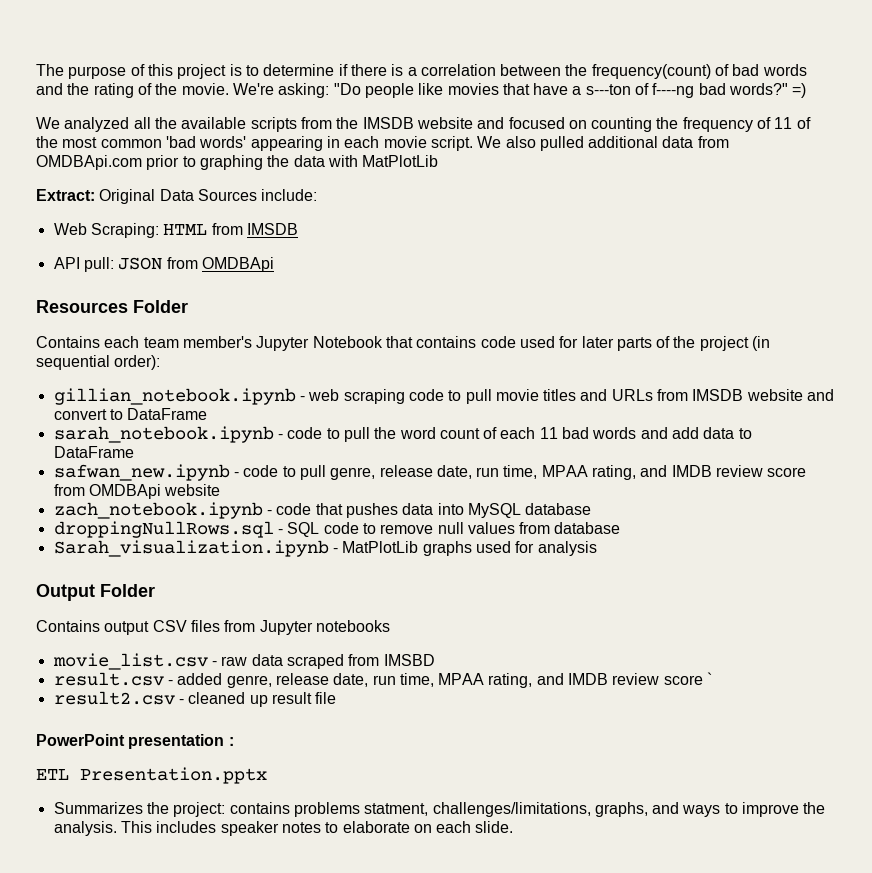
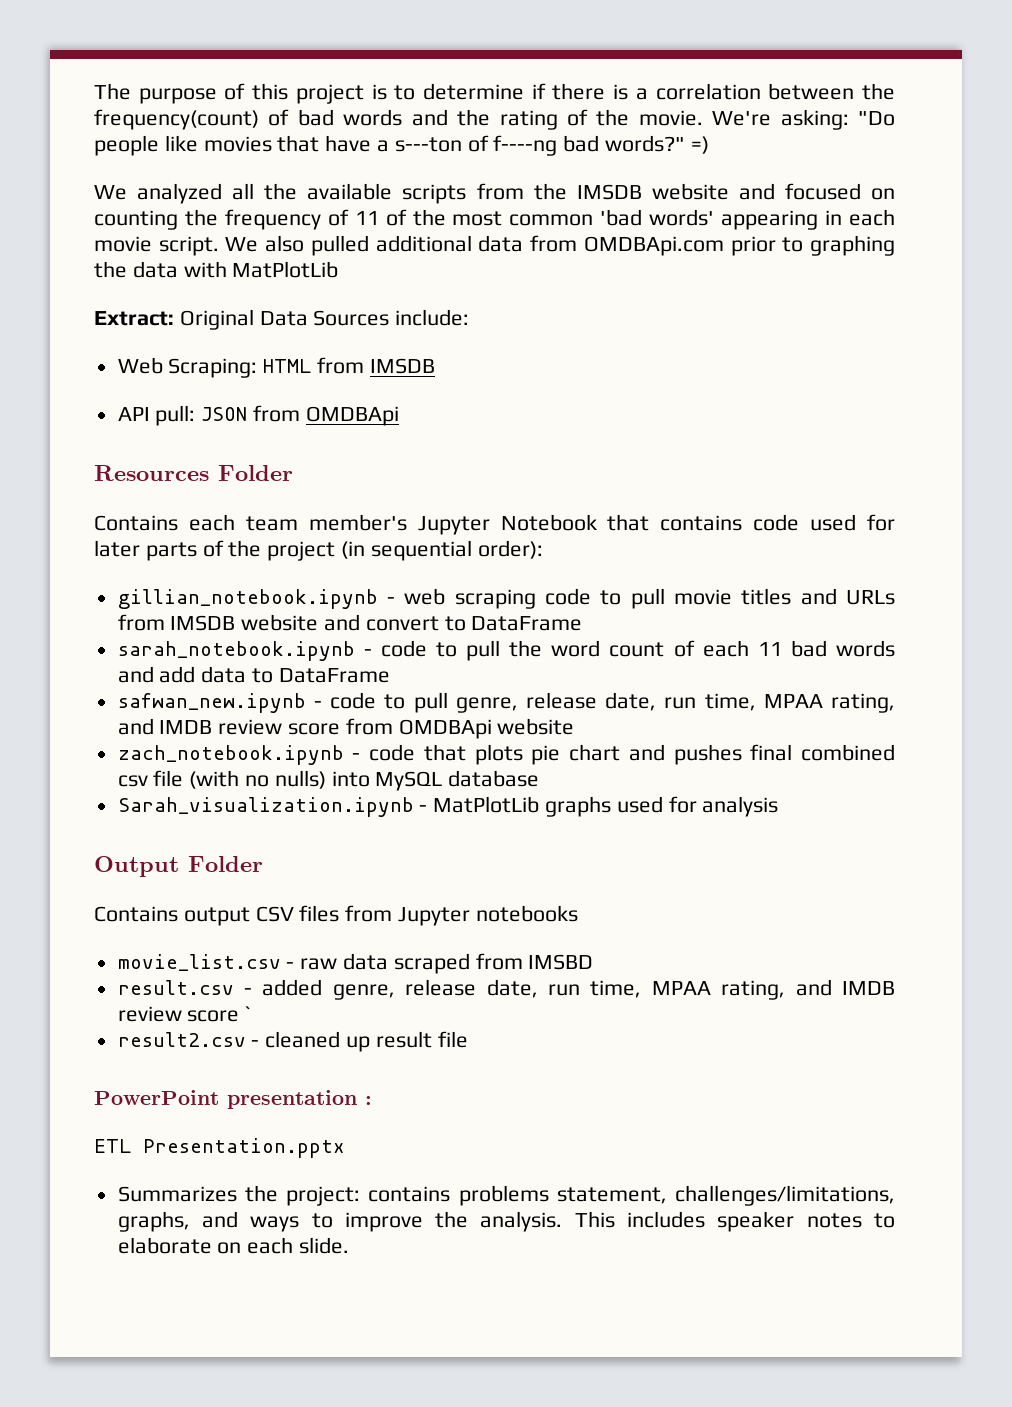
- zach_notebook.ipynb - code that pushes data into MySQL database
- droppingNullRows.sql - SQL code to remove null values from database
+ zach_notebook.ipynb - code that plots pie chart and pushes final combined csv file (with no nulls) into MySQL database
- Summarizes the project: contains problems statment, challenges/limitations, graphs, and ways to improve the analysis.
+ Summarizes the project: contains problems statement, challenges/limitations, graphs, and ways to improve the analysis.

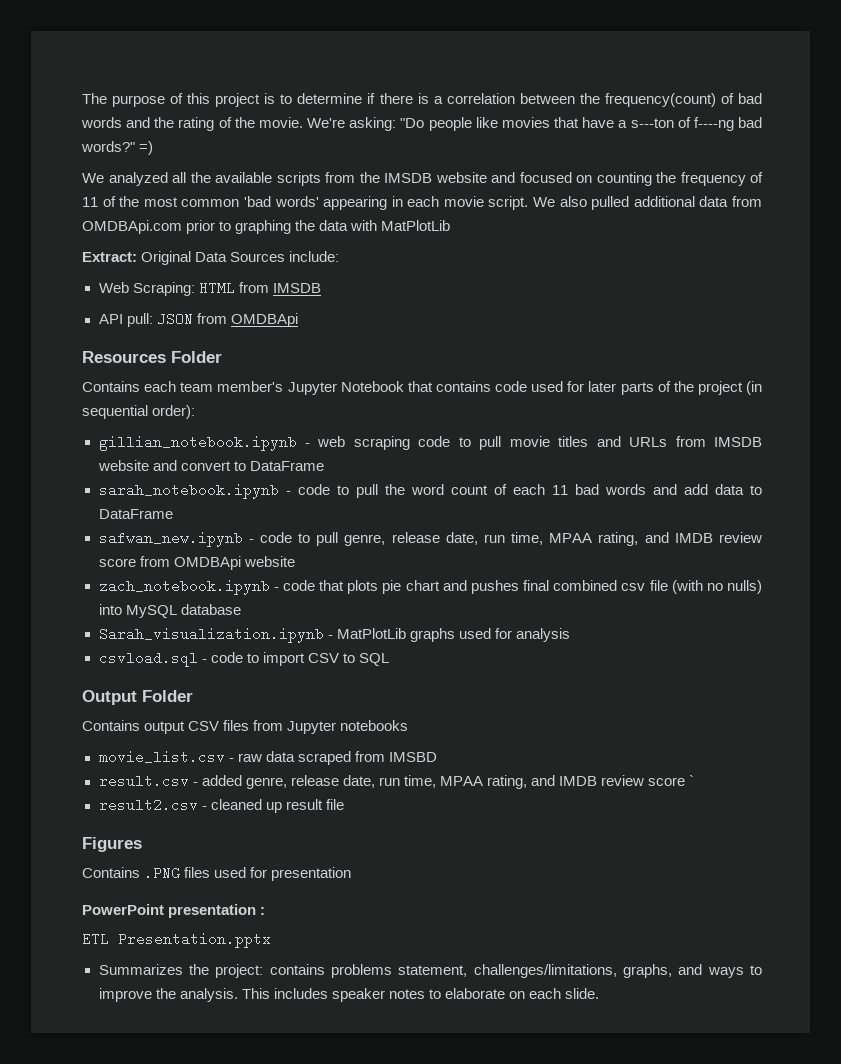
+ csvload.sql - code to import CSV to SQL
+ Figures
+ Contains .PNG files used for presentation

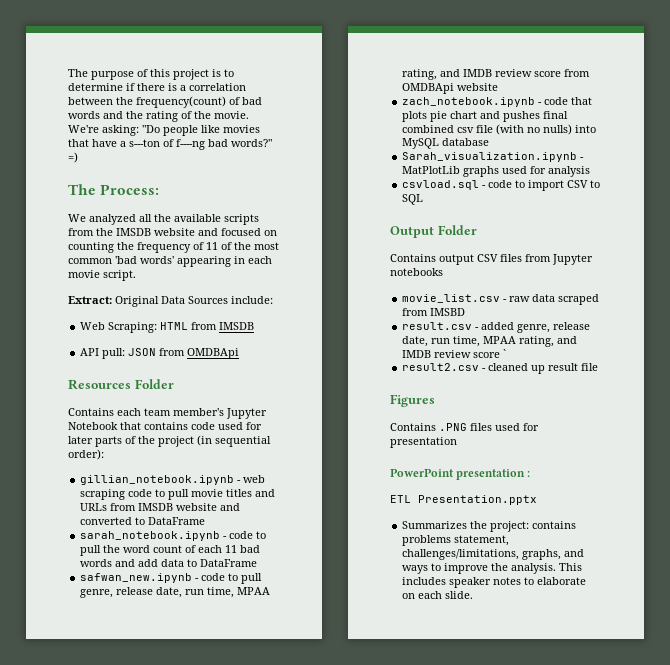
+ The Process:
- We also pulled additional data from OMDBApi.com prior to graphing the data with MatPlotLib
- gillian_notebook.ipynb - web scraping code to pull movie titles and URLs from IMSDB website and convert to DataFrame
+ gillian_notebook.ipynb - web scraping code to pull movie titles and URLs from IMSDB website and converted to DataFrame

